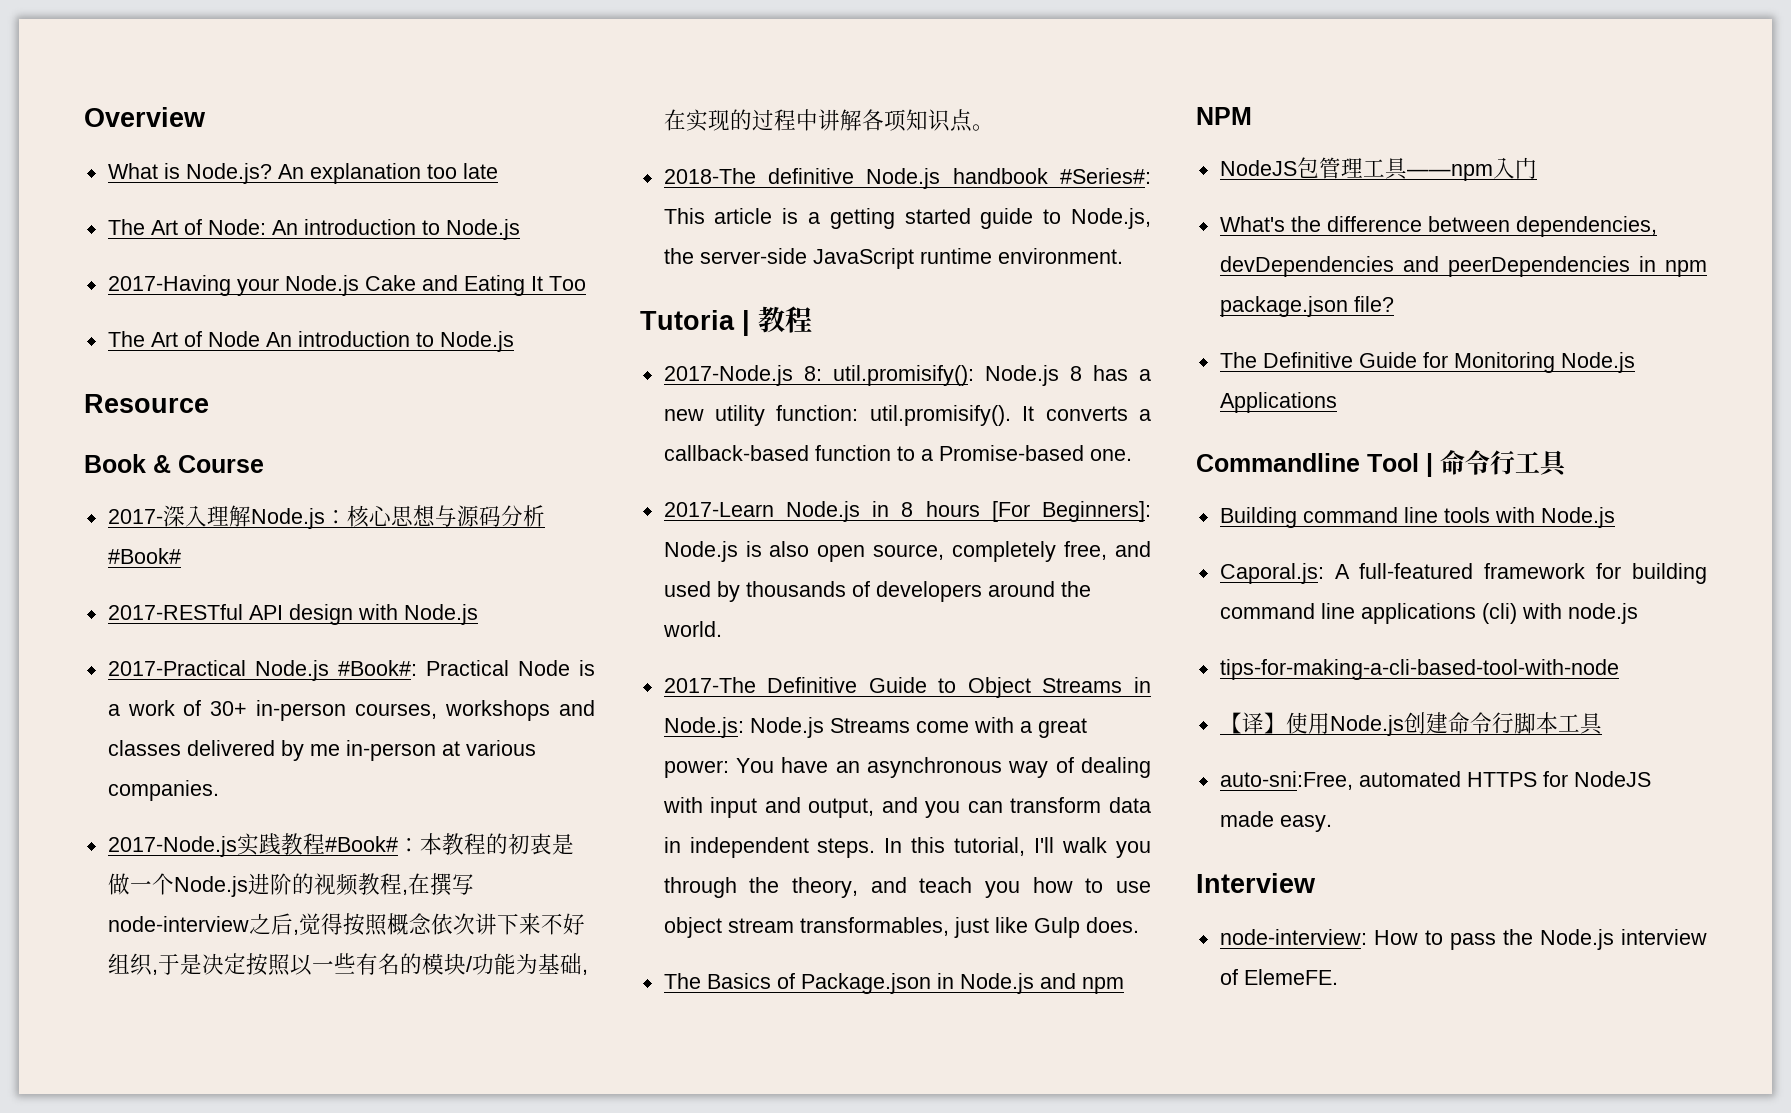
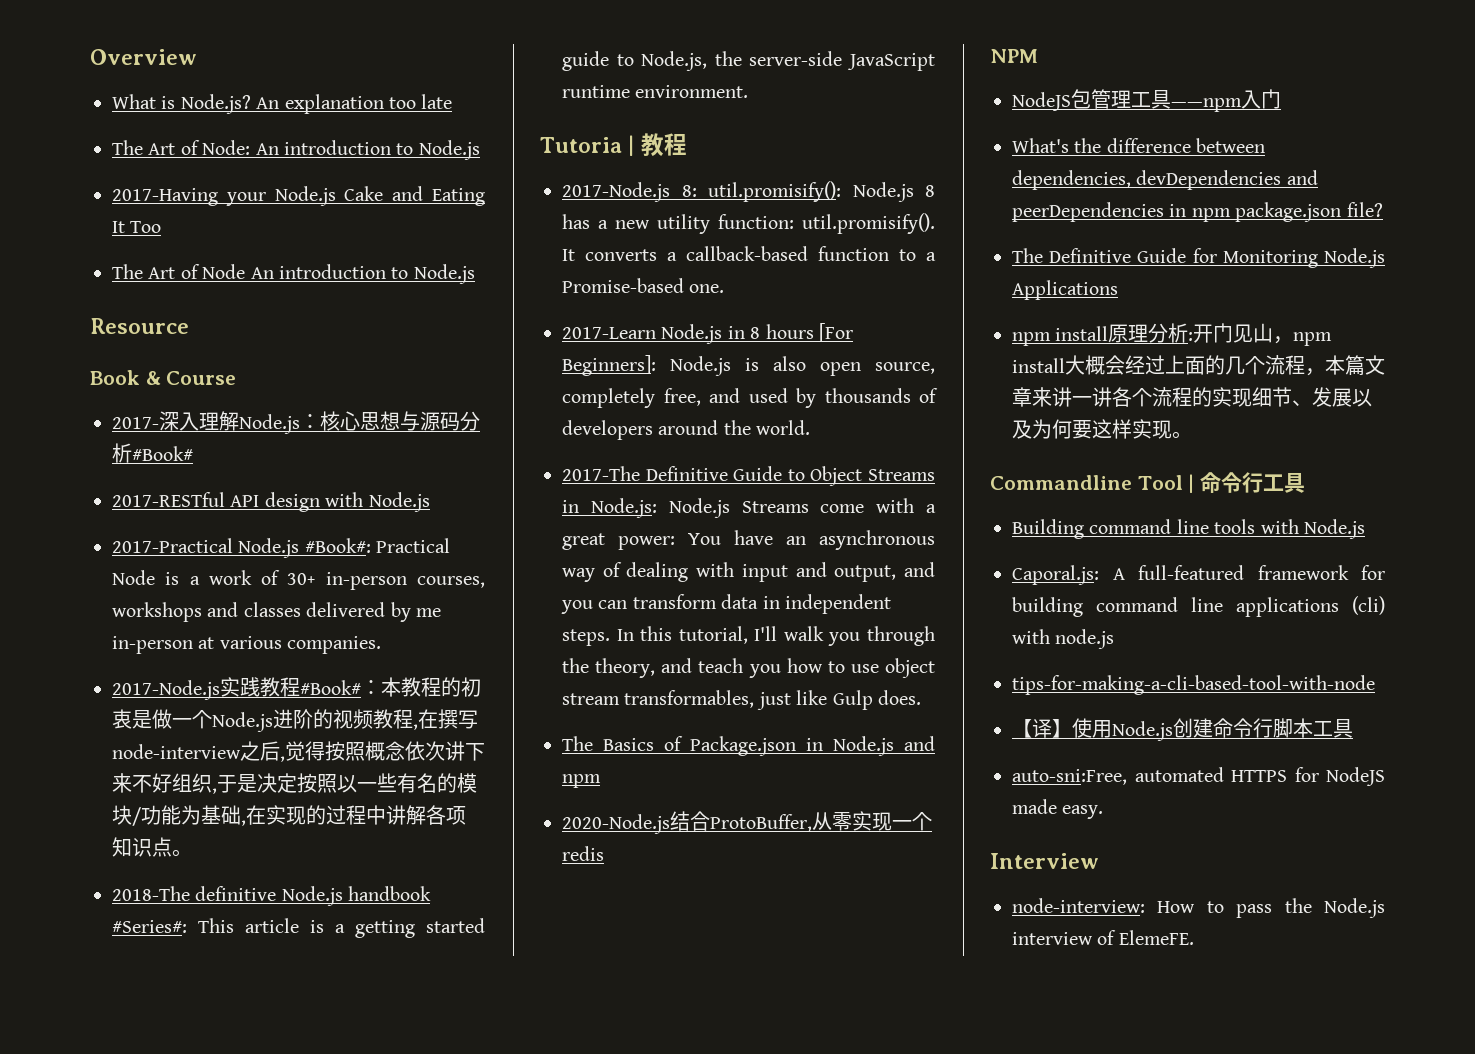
+ 2020-Node.js结合ProtoBuffer,从零实现一个redis
+ npm install原理分析:开门见山，npm install大概会经过上面的几个流程，本篇文章来讲一讲各个流程的实现细节、发展以及为何要这样实现。

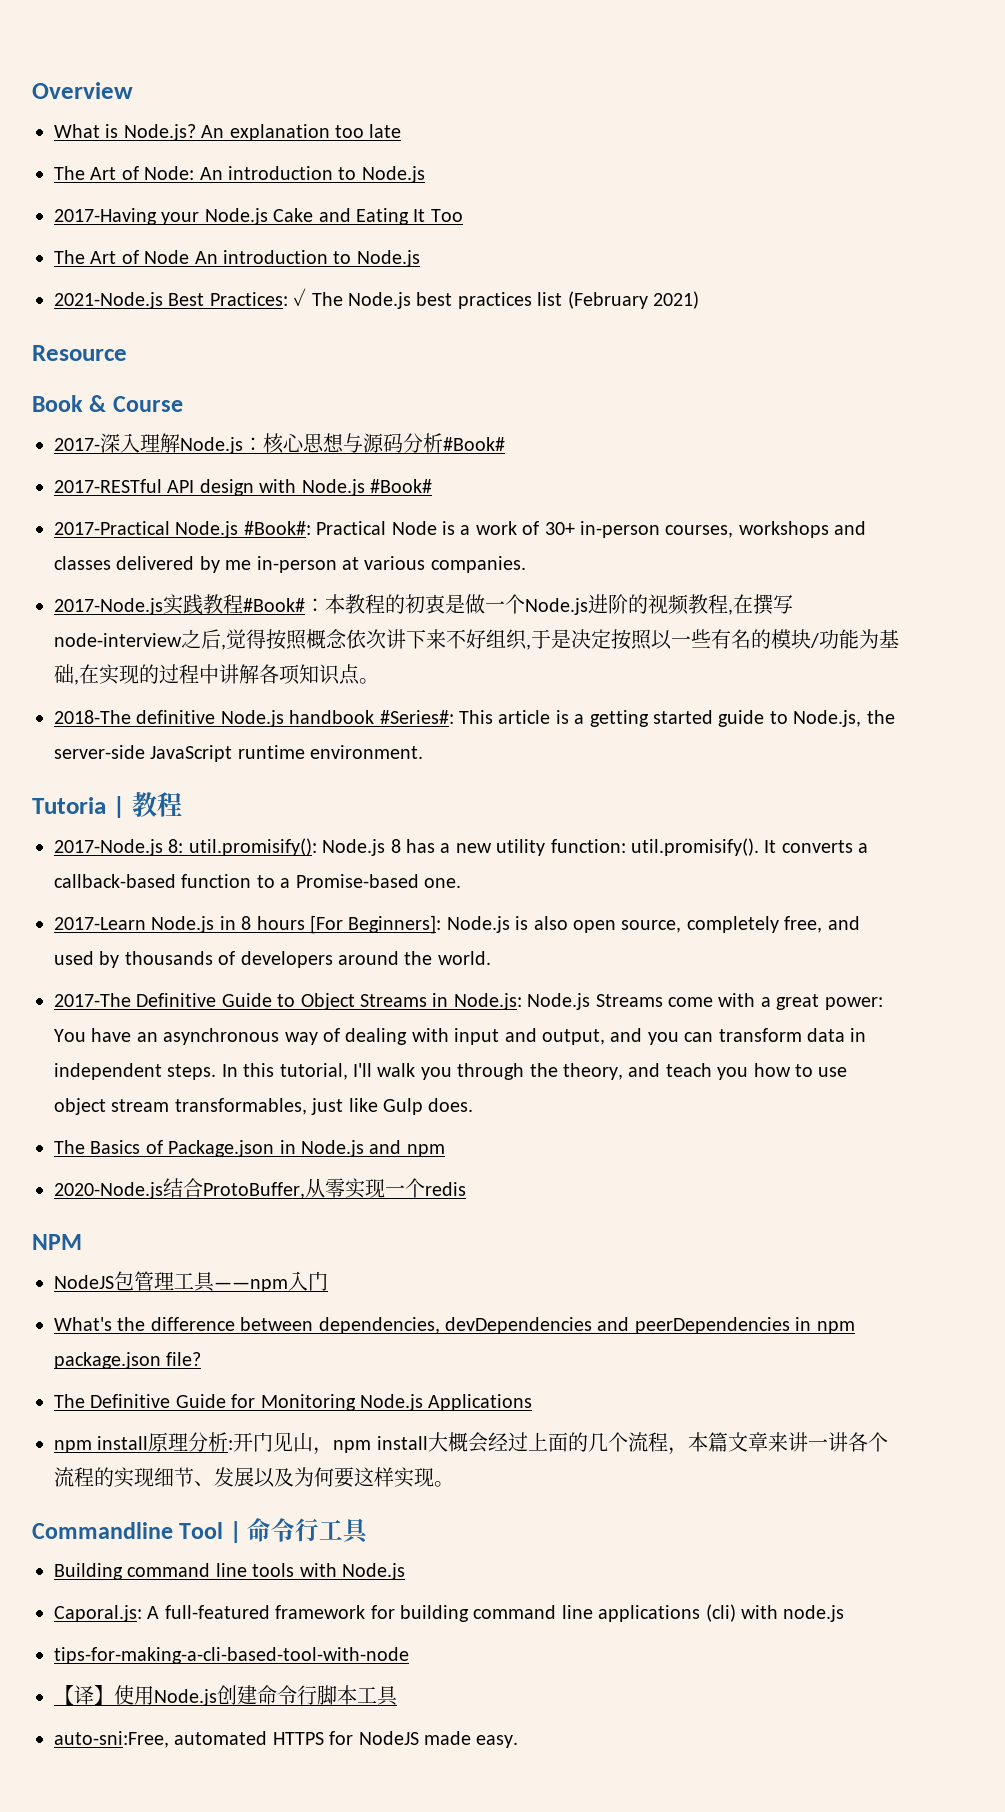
+ 2021-Node.js Best Practices: ✓ The Node.js best practices list (February 2021)
- 2017-RESTful API design with Node.js
+ 2017-RESTful API design with Node.js #Book#
- Interview
- node-interview: How to pass the Node.js interview of ElemeFE.

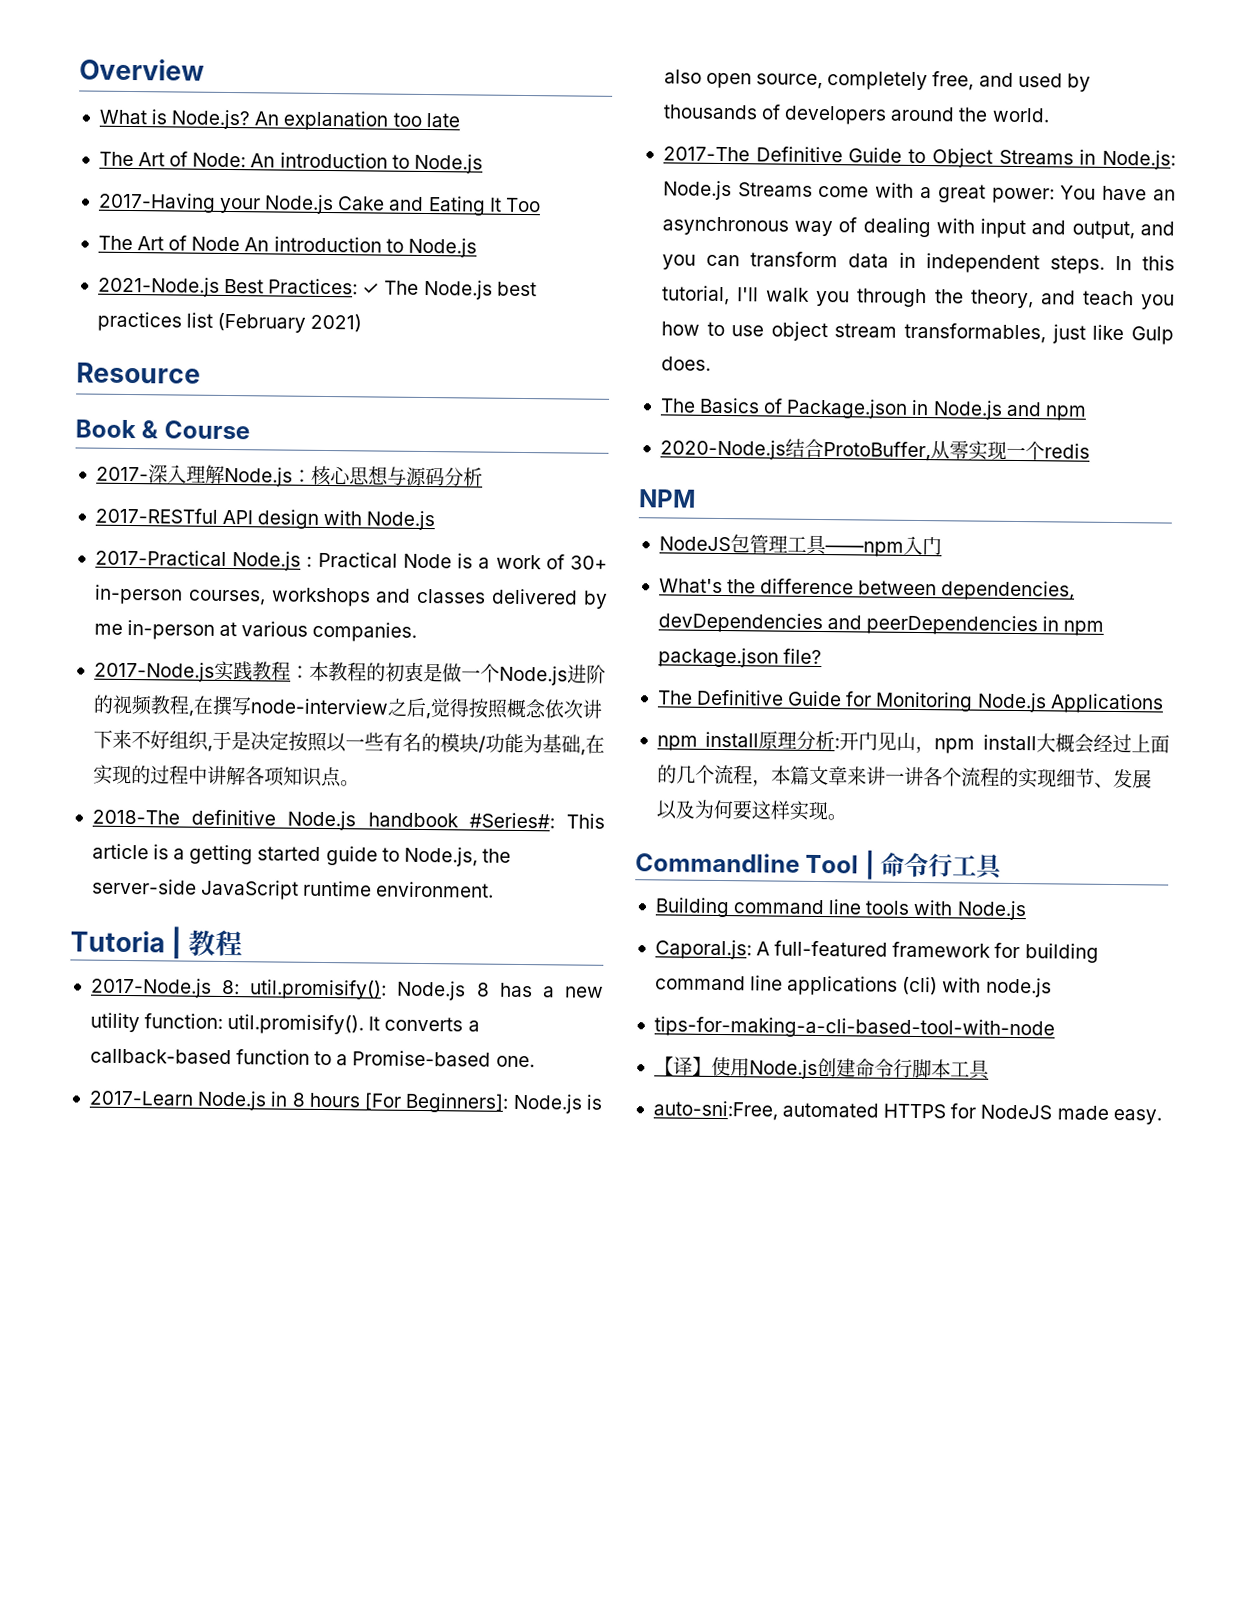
- 2017-深入理解Node.js：核心思想与源码分析#Book#
+ 2017-深入理解Node.js：核心思想与源码分析
- 2017-RESTful API design with Node.js #Book#
+ 2017-RESTful API design with Node.js
- 2017-Practical Node.js #Book#: Practical Node is a work of 30+ in-person courses, workshops and classes delivered by me in-person at various companies.
+ 2017-Practical Node.js : Practical Node is a work of 30+ in-person courses, workshops and classes delivered by me in-person at various companies.
- 2017-Node.js实践教程#Book#：本教程的初衷是做一个Node.js进阶的视频教程,在撰写node-interview之后,觉得按照概念依次讲下来不好组织,于是决定按照以一些有名的模块/功能为基础,在实现的过程中讲解各项知识点。
+ 2017-Node.js实践教程：本教程的初衷是做一个Node.js进阶的视频教程,在撰写node-interview之后,觉得按照概念依次讲下来不好组织,于是决定按照以一些有名的模块/功能为基础,在实现的过程中讲解各项知识点。

